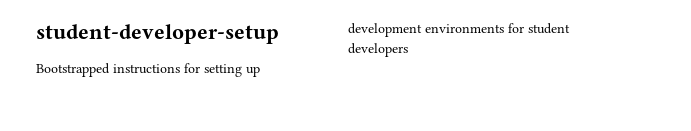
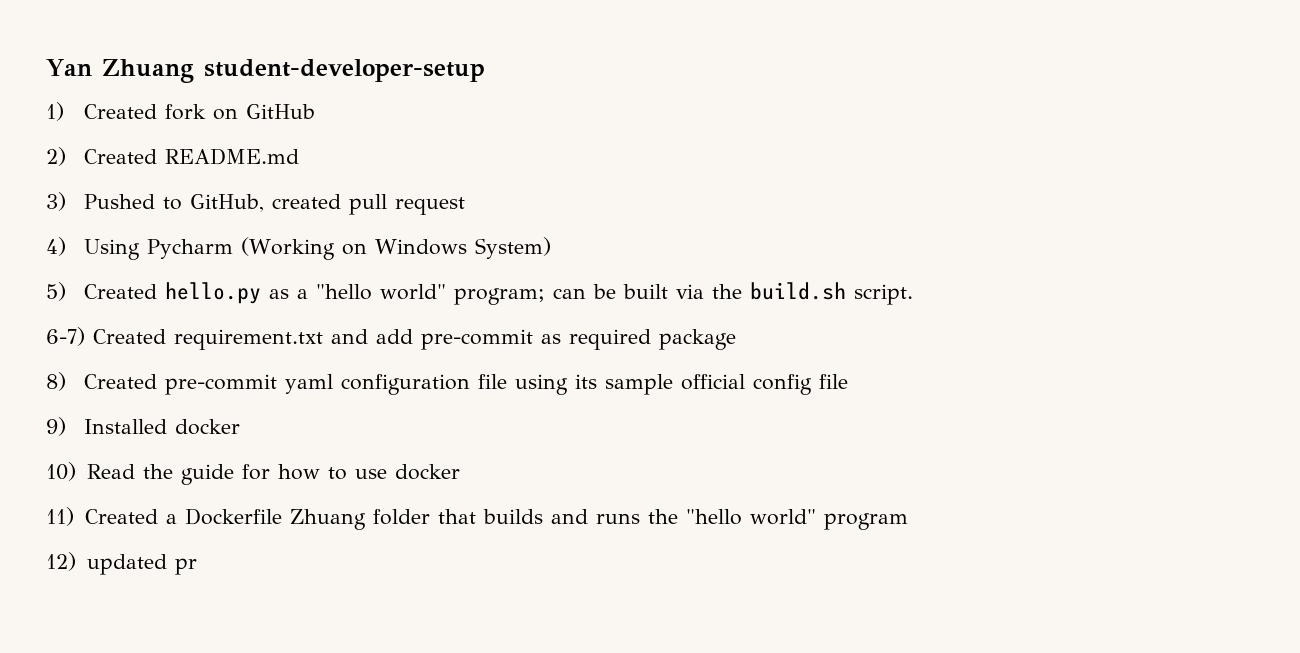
- student-developer-setup
+ Yan Zhuang student-developer-setup
- Bootstrapped instructions for setting up development environments for student developers
+ 1) Created fork on GitHub
+ 2) Created README.md
+ 3) Pushed to GitHub, created pull request
+ 4) Using Pycharm (Working on Windows System)
+ 5) Created hello.py as a "hello world" program; can be built via the build.sh script.
+ 6-7) Created requirement.txt and add pre-commit as required package
+ 8) Created pre-commit yaml configuration file using its sample official config file
+ 9) Installed docker
+ 10) Read the guide for how to use docker
+ 11) Created a Dockerfile Zhuang folder that builds and runs the "hello world" program
+ 12) updated pr

